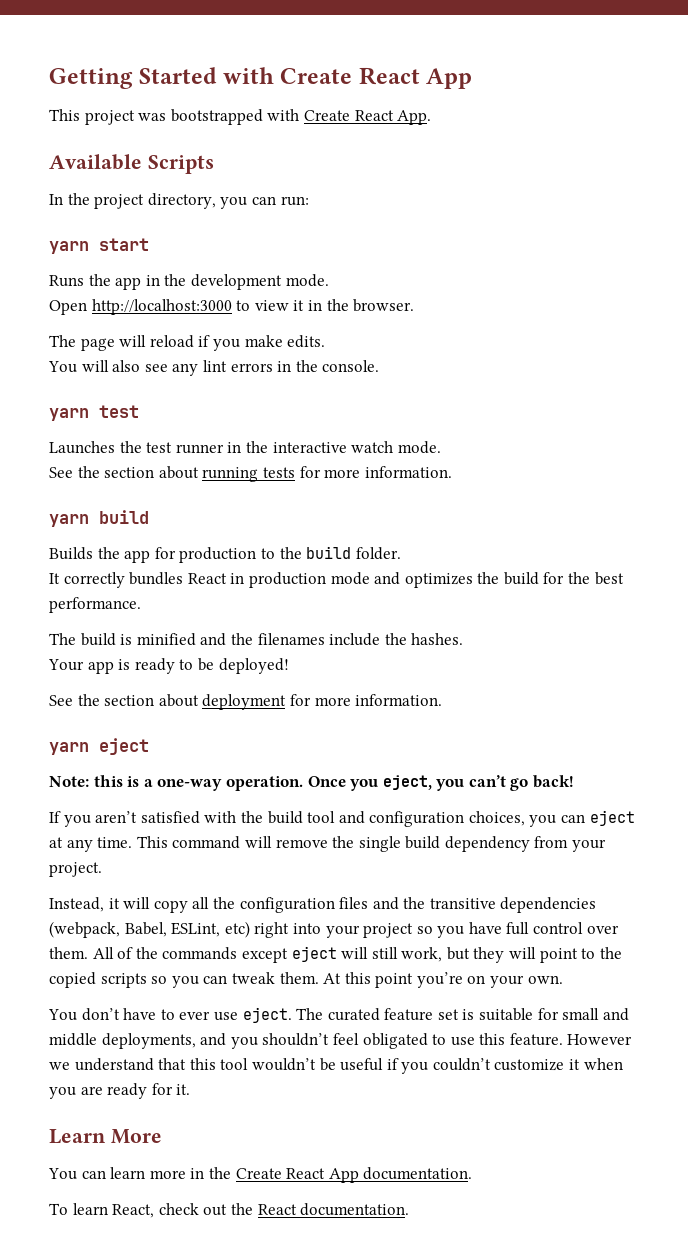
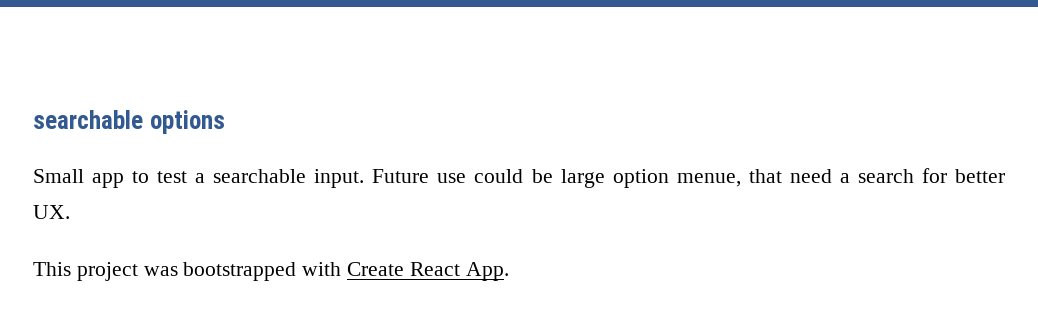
- Getting Started with Create React App
+ searchable options
+ Small app to test a searchable input. Future use could be large option menue, that need a search for better UX.
- Available Scripts
- In the project directory, you can run:
- yarn start
- Runs the app in the development mode.
- Open http://localhost:3000 to view it in the browser.
- The page will reload if you make edits.
- You will also see any lint errors in the console.
- yarn test
- Launches the test runner in the interactive watch mode.
- See the section about running tests for more information.
- yarn build
- Builds the app for production to the build folder.
- It correctly bundles React in production mode and optimizes the build for the best performance.
- The build is minified and the filenames include the hashes.
- Your app is ready to be deployed!
- See the section about deployment for more information.
- yarn eject
- Note: this is a one-way operation. Once you eject, you can’t go back!
- If you aren’t satisfied with the build tool and configuration choices, you can eject at any time. This command will remove the single build dependency from your project.
- Instead, it will copy all the configuration files and the transitive dependencies (webpack, Babel, ESLint, etc) right into your project so you have full control over them. All of the commands except eject will still work, but they will point to the copied scripts so you can tweak them. At this point you’re on your own.
- You don’t have to ever use eject. The curated feature set is suitable for small and middle deployments, and you shouldn’t feel obligated to use this feature. However we understand that this tool wouldn’t be useful if you couldn’t customize it when you are ready for it.
- Learn More
- You can learn more in the Create React App documentation.
- To learn React, check out the React documentation.

